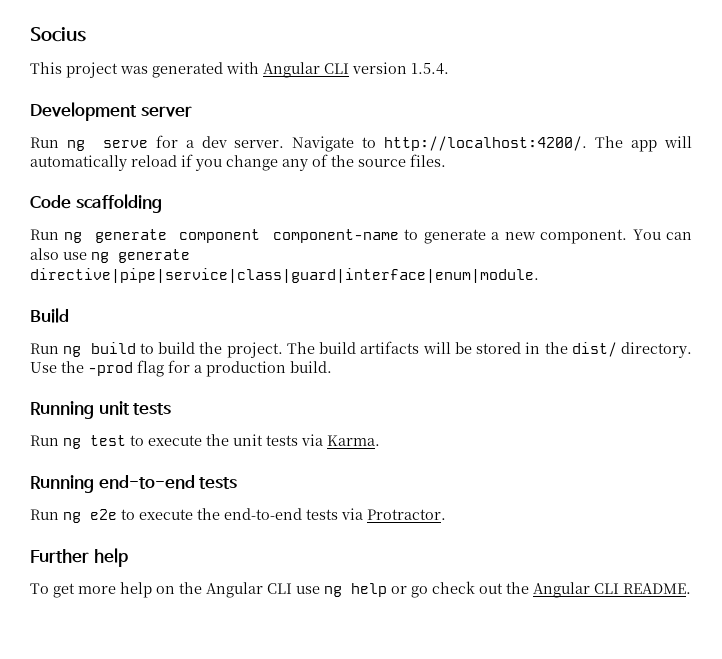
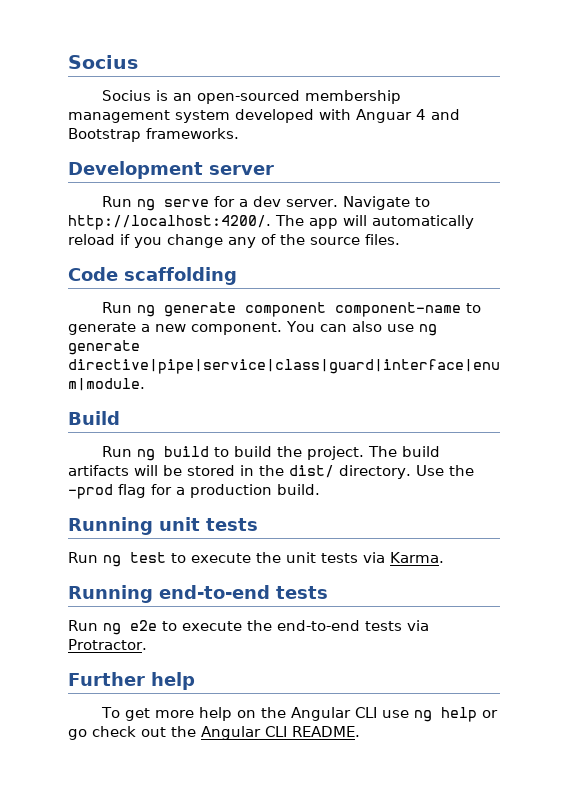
- This project was generated with Angular CLI version 1.5.4.
+ Socius is an open-sourced membership management system developed with Anguar 4 and Bootstrap frameworks.

